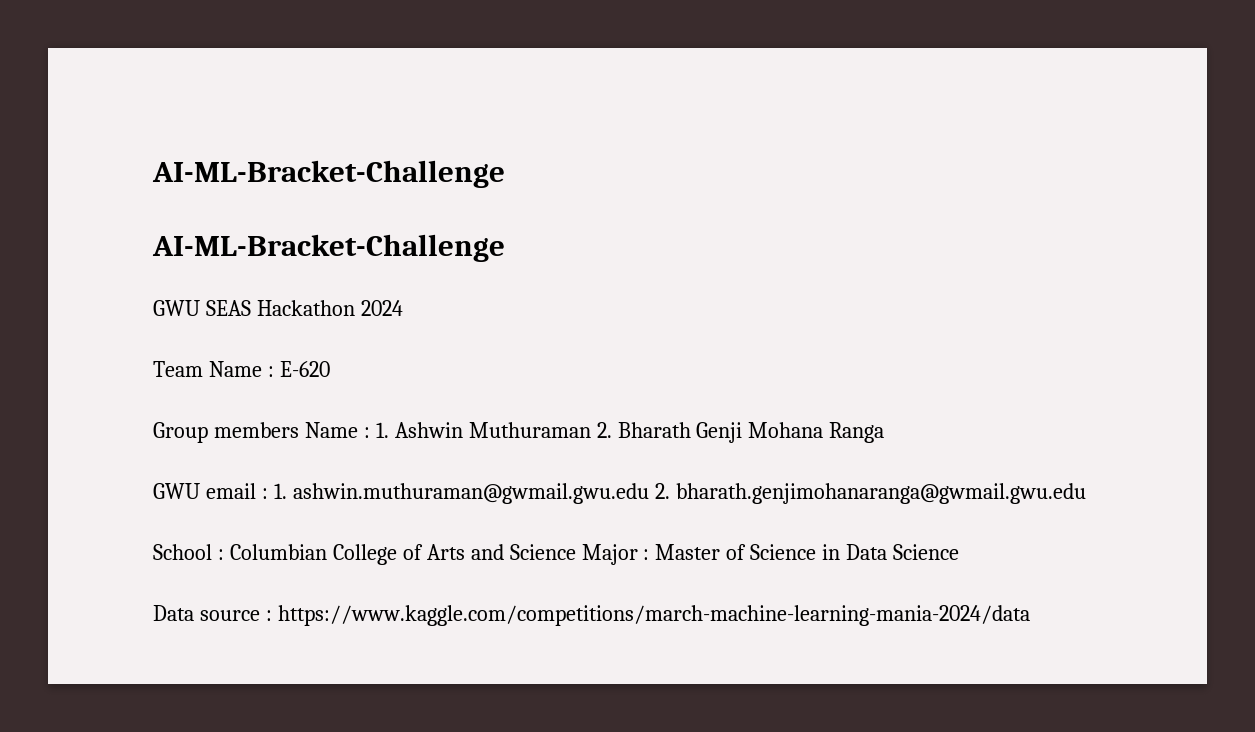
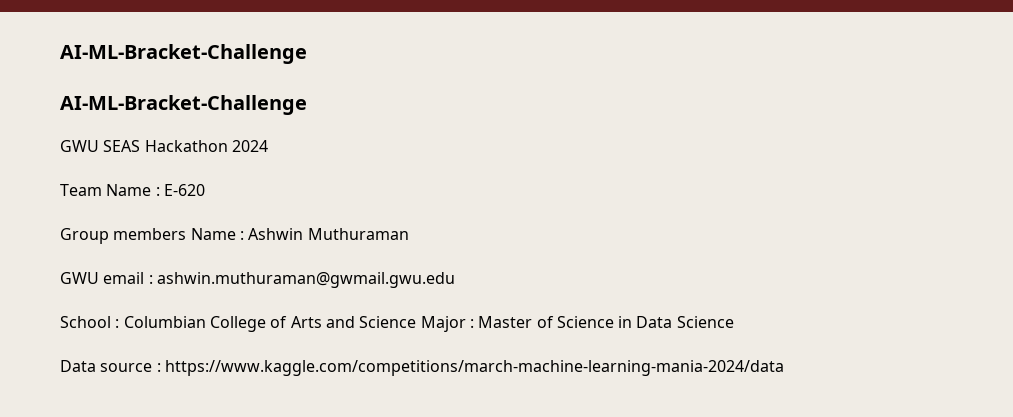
- Group members Name : 1. Ashwin Muthuraman 2. Bharath Genji Mohana Ranga
+ Group members Name : Ashwin Muthuraman
- GWU email : 1. ashwin.muthuraman@gwmail.gwu.edu 2. bharath.genjimohanaranga@gwmail.gwu.edu
+ GWU email : ashwin.muthuraman@gwmail.gwu.edu

